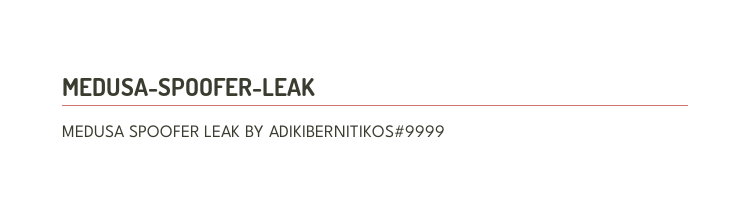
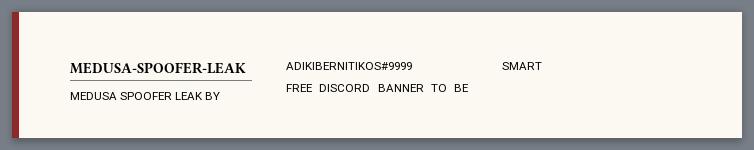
+ FREE DISCORD BANNER TO BE SMART

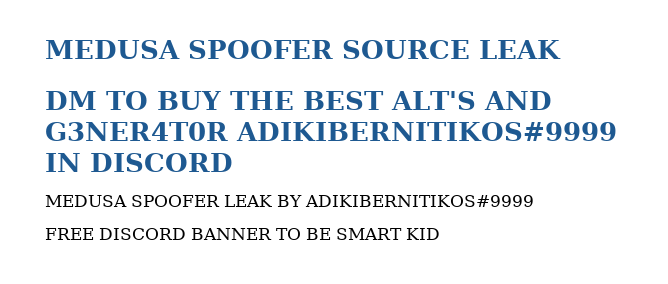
- MEDUSA-SPOOFER-LEAK
+ MEDUSA SPOOFER SOURCE LEAK
+ DM TO BUY THE BEST ALT'S AND G3NER4T0R ADIKIBERNITIKOS#9999 IN DISCORD
- FREE DISCORD BANNER TO BE SMART
+ FREE DISCORD BANNER TO BE SMART KID

